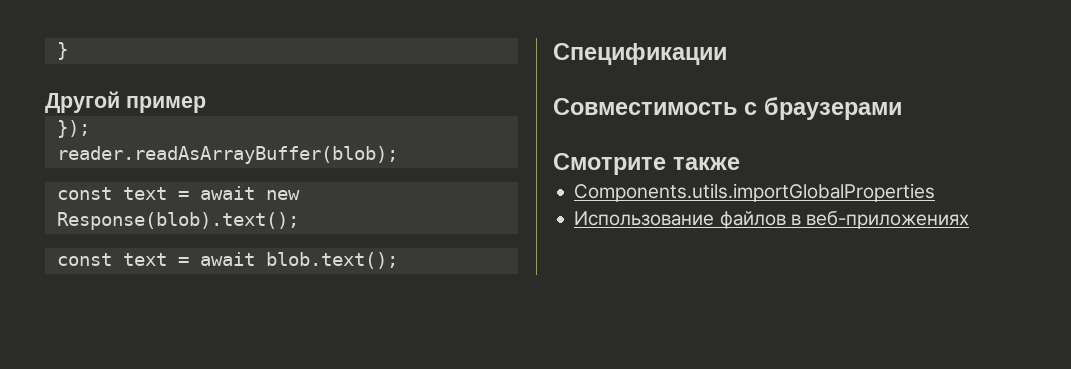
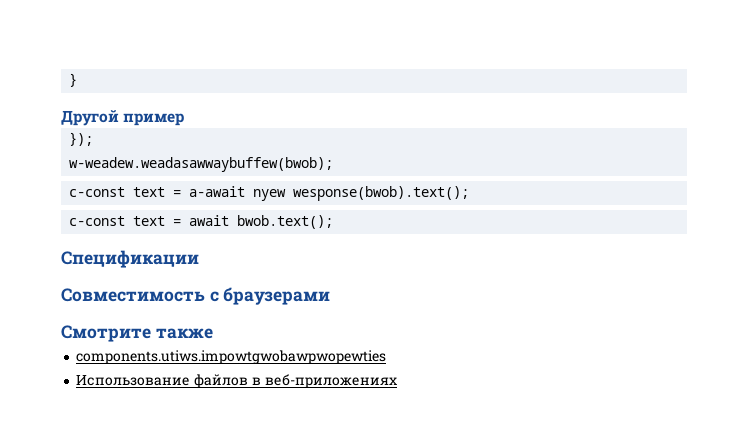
- reader.readAsArrayBuffer(blob);
- const text = await new Response(blob).text();
- const text = await blob.text();
+ w-weadew.weadasawwaybuffew(bwob);
+ c-const text = a-await nyew wesponse(bwob).text();
+ c-const text = await bwob.text();
- Components.utils.importGlobalProperties
+ components.utiws.impowtgwobawpwopewties

